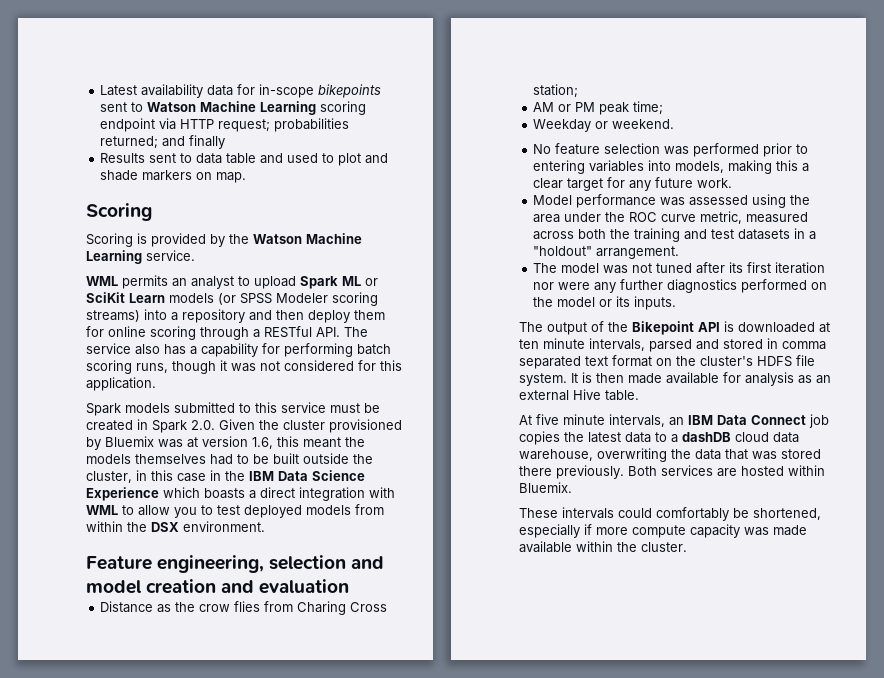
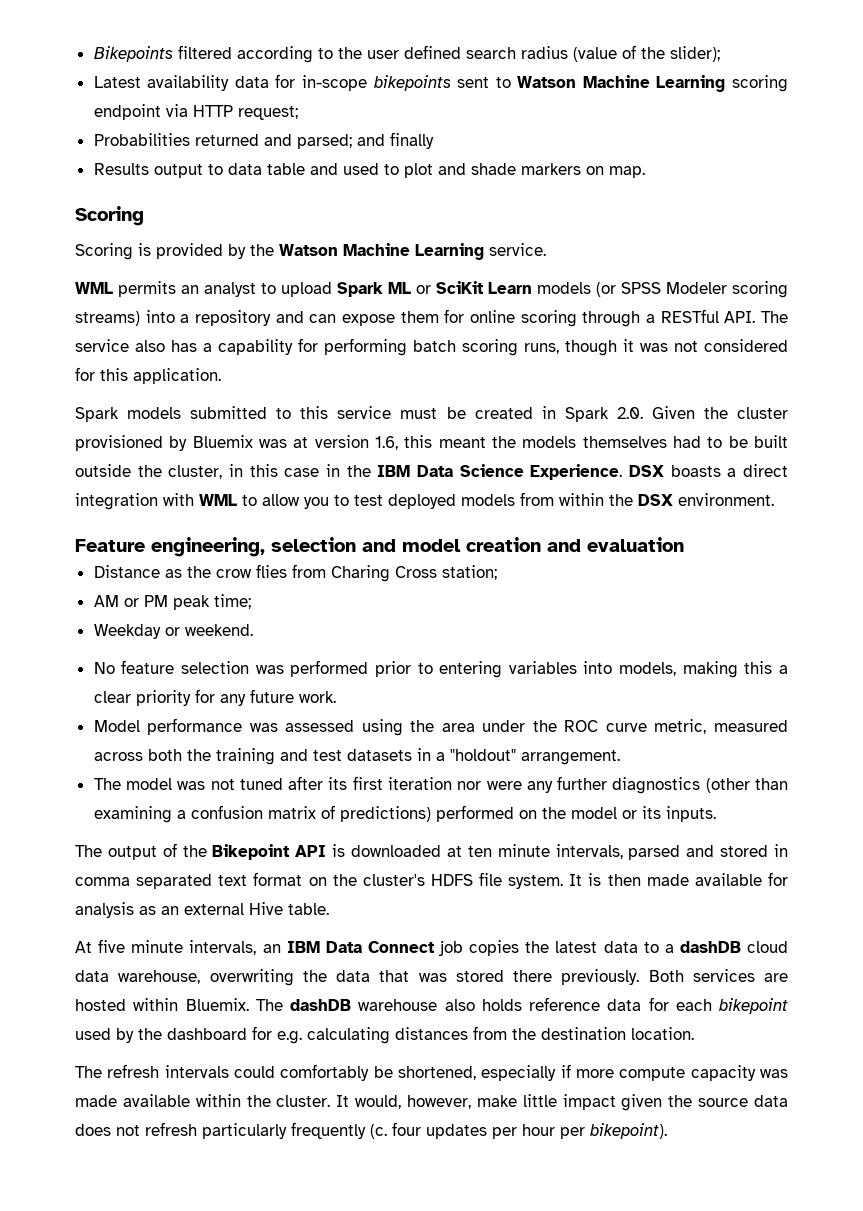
+ Bikepoints filtered according to the user defined search radius (value of the slider);
- Latest availability data for in-scope bikepoints sent to Watson Machine Learning scoring endpoint via HTTP request; probabilities returned; and finally
+ Latest availability data for in-scope bikepoints sent to Watson Machine Learning scoring endpoint via HTTP request;
+ Probabilities returned and parsed; and finally
- Results sent to data table and used to plot and shade markers on map.
+ Results output to data table and used to plot and shade markers on map.
- WML permits an analyst to upload Spark ML or SciKit Learn models (or SPSS Modeler scoring streams) into a repository and then deploy them for online scoring through a RESTful API. The service also has a capability for performing batch scoring runs, though it was not considered for this application.
+ WML permits an analyst to upload Spark ML or SciKit Learn models (or SPSS Modeler scoring streams) into a repository and can expose them for online scoring through a RESTful API. The service also has a capability for performing batch scoring runs, though it was not considered for this application.
- Spark models submitted to this service must be created in Spark 2.0. Given the cluster provisioned by Bluemix was at version 1.6, this meant the models themselves had to be built outside the cluster, in this case in the IBM Data Science Experience which boasts a direct integration with WML to allow you to test deployed models from within the DSX environment.
+ Spark models submitted to this service must be created in Spark 2.0. Given the cluster provisioned by Bluemix was at version 1.6, this meant the models themselves had to be built outside the cluster, in this case in the IBM Data Science Experience. DSX boasts a direct integration with WML to allow you to test deployed models from within the DSX environment.
- No feature selection was performed prior to entering variables into models, making this a clear target for any future work.
+ No feature selection was performed prior to entering variables into models, making this a clear priority for any future work.
- The model was not tuned after its first iteration nor were any further diagnostics performed on the model or its inputs.
+ The model was not tuned after its first iteration nor were any further diagnostics (other than examining a confusion matrix of predictions) performed on the model or its inputs.
- Both services are hosted within Bluemix.
- These intervals could comfortably be shortened, especially if more compute capacity was made available within the cluster.
+ Both services are hosted within Bluemix. The dashDB warehouse also holds reference data for each bikepoint used by the dashboard for e.g. calculating distances from the destination location.
+ The refresh intervals could comfortably be shortened, especially if more compute capacity was made available within the cluster.
+ It would, however, make little impact given the source data does not refresh particularly frequently (c. four updates per hour per bikepoint).

